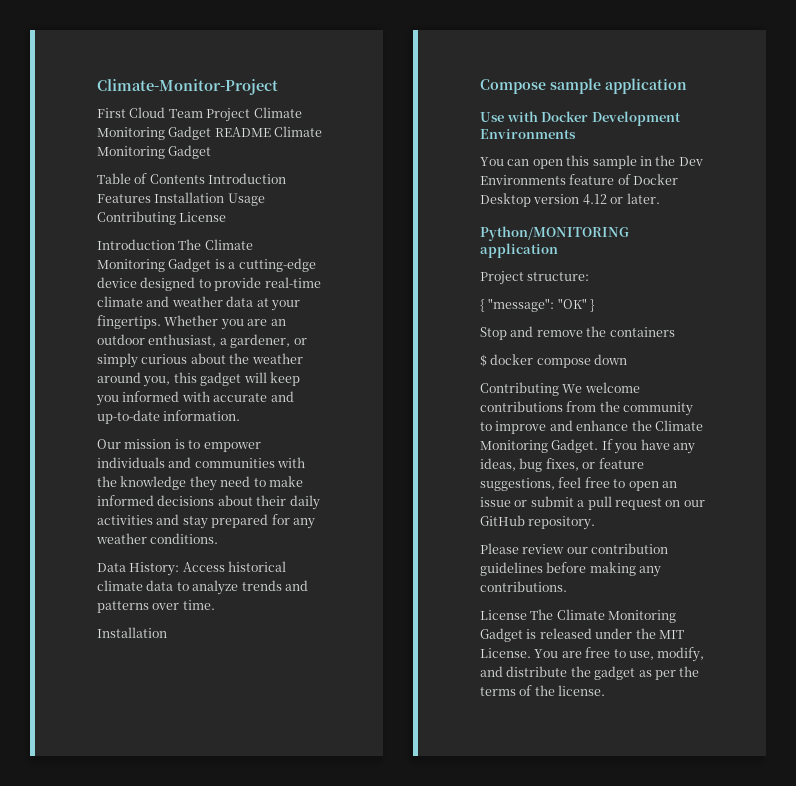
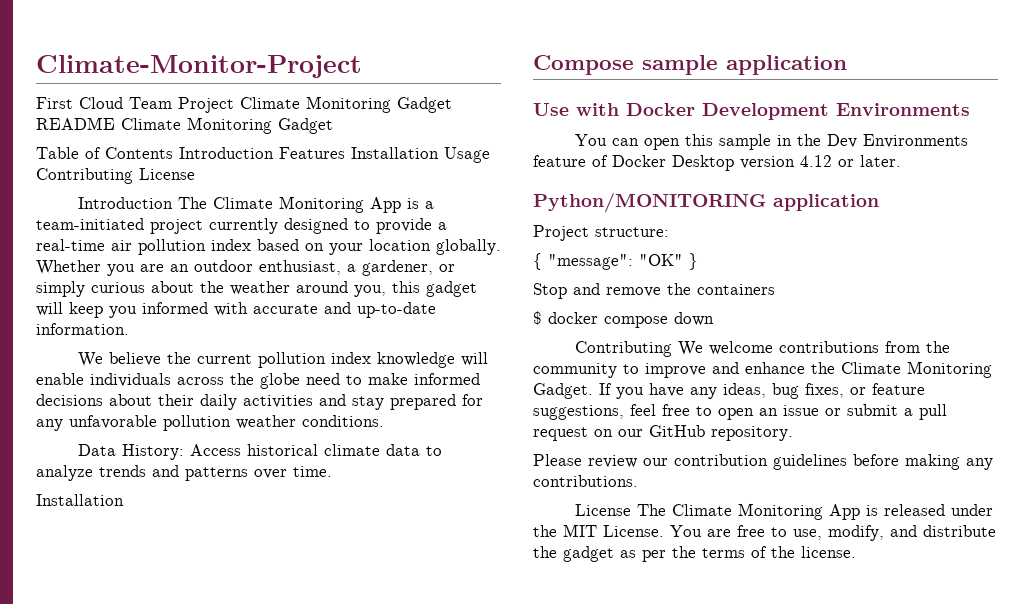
- Introduction The Climate Monitoring Gadget is a cutting-edge device designed to provide real-time climate and weather data at your fingertips.
+ Introduction The Climate Monitoring App is a team-initiated project currently designed to provide a real-time air pollution index based on your location globally.
- Our mission is to empower individuals and communities with the knowledge they need to make informed decisions about their daily activities and stay prepared for any weather conditions.
+ We believe the current pollution index knowledge will enable individuals across the globe need to make informed decisions about their daily activities and stay prepared for any unfavorable pollution weather conditions.
- License The Climate Monitoring Gadget is released under the MIT License.
+ License The Climate Monitoring App is released under the MIT License.

